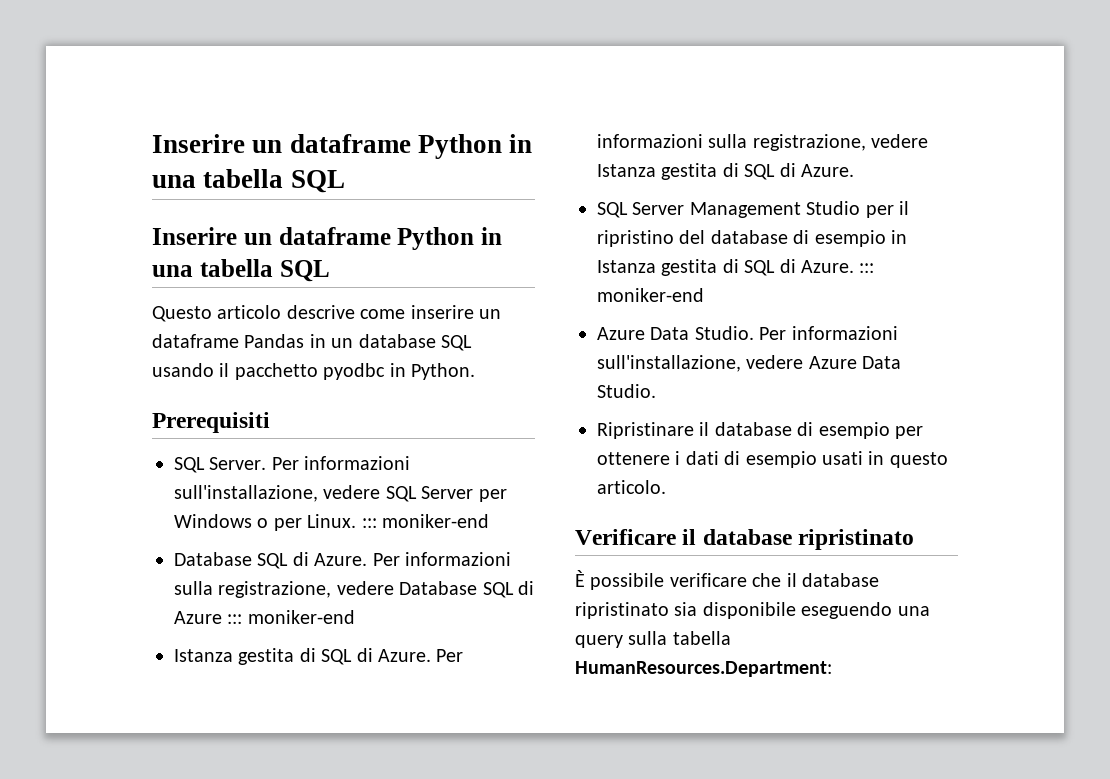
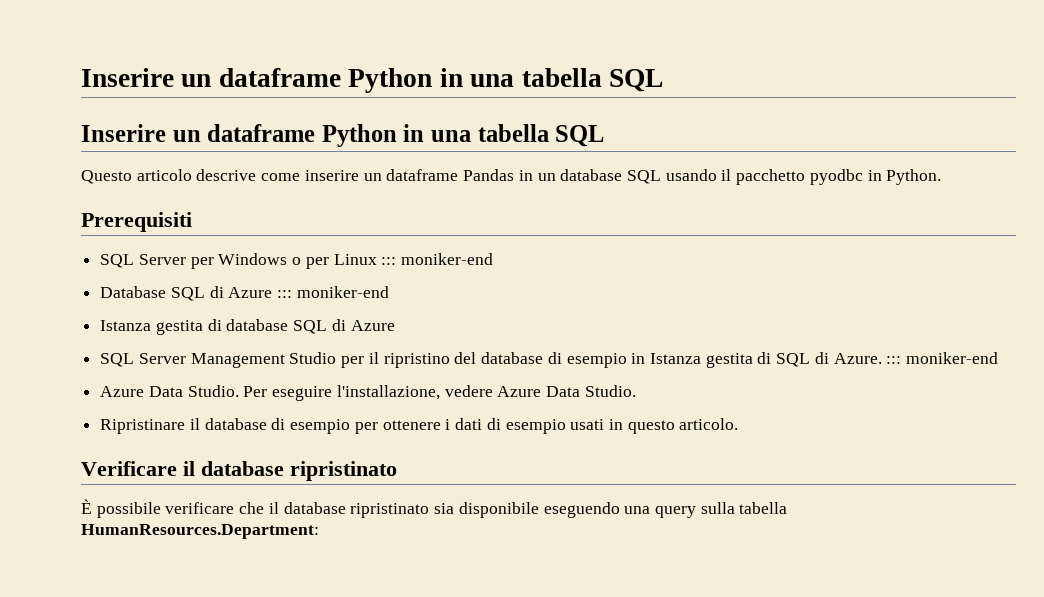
- SQL Server. Per informazioni sull'installazione, vedere SQL Server per Windows o per Linux. ::: moniker-end
+ SQL Server per Windows o per Linux ::: moniker-end
- Database SQL di Azure. Per informazioni sulla registrazione, vedere Database SQL di Azure ::: moniker-end
+ Database SQL di Azure ::: moniker-end
- Istanza gestita di SQL di Azure. Per informazioni sulla registrazione, vedere Istanza gestita di SQL di Azure.
+ Istanza gestita di database SQL di Azure
- Per informazioni sull'installazione, vedere Azure Data Studio.
+ Per eseguire l'installazione, vedere Azure Data Studio.

